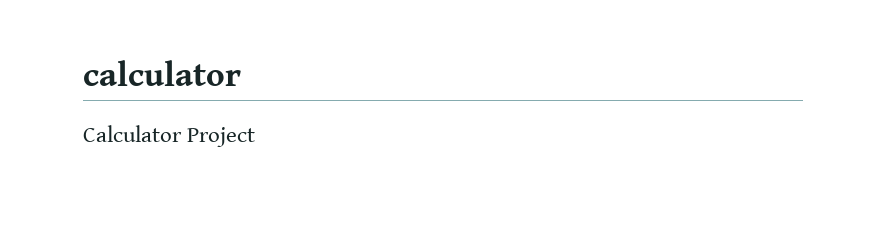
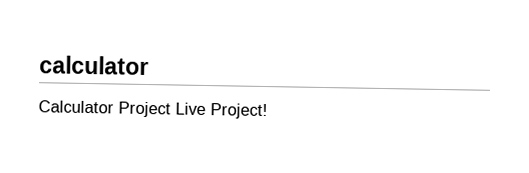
- Calculator Project
+ Calculator Project Live Project!

